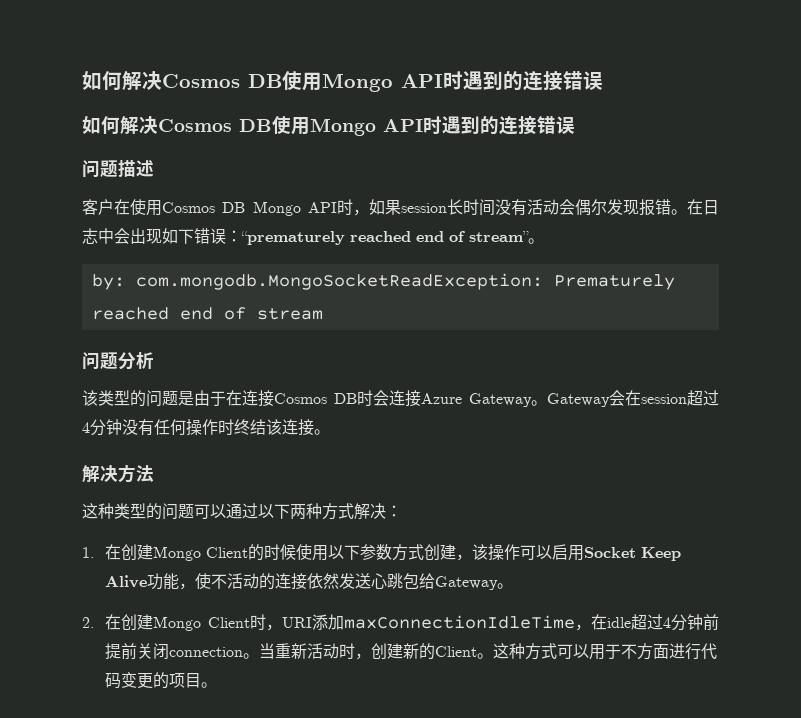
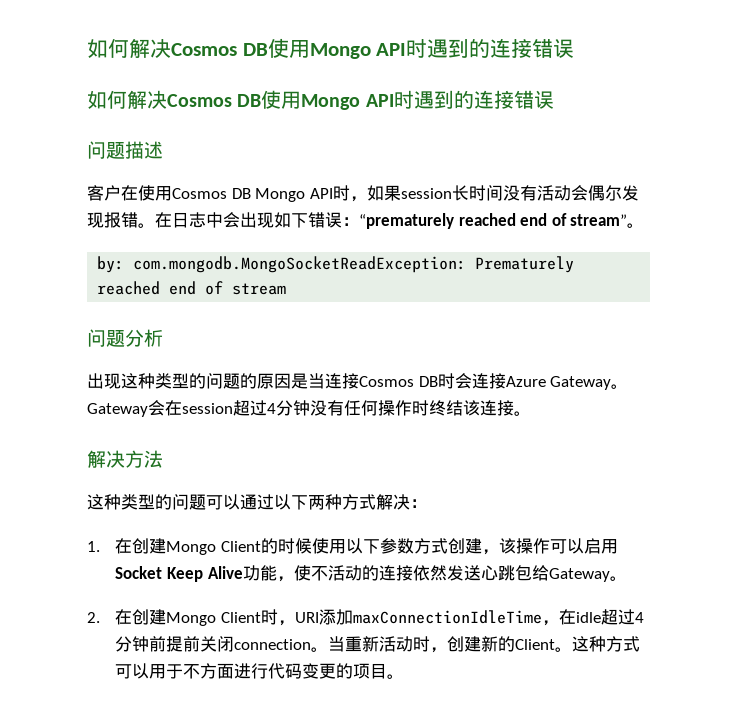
- 该类型的问题是由于在连接Cosmos DB时会连接Azure Gateway。
+ 出现这种类型的问题的原因是当连接Cosmos DB时会连接Azure Gateway。

